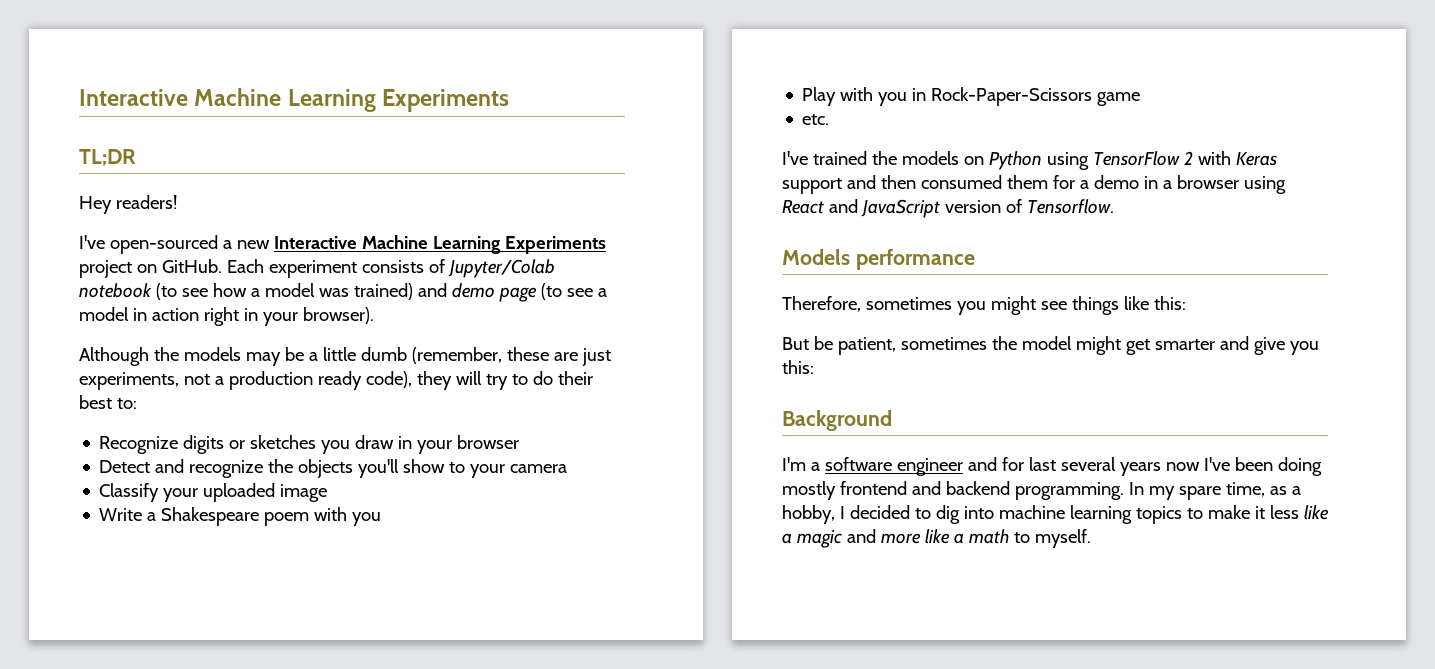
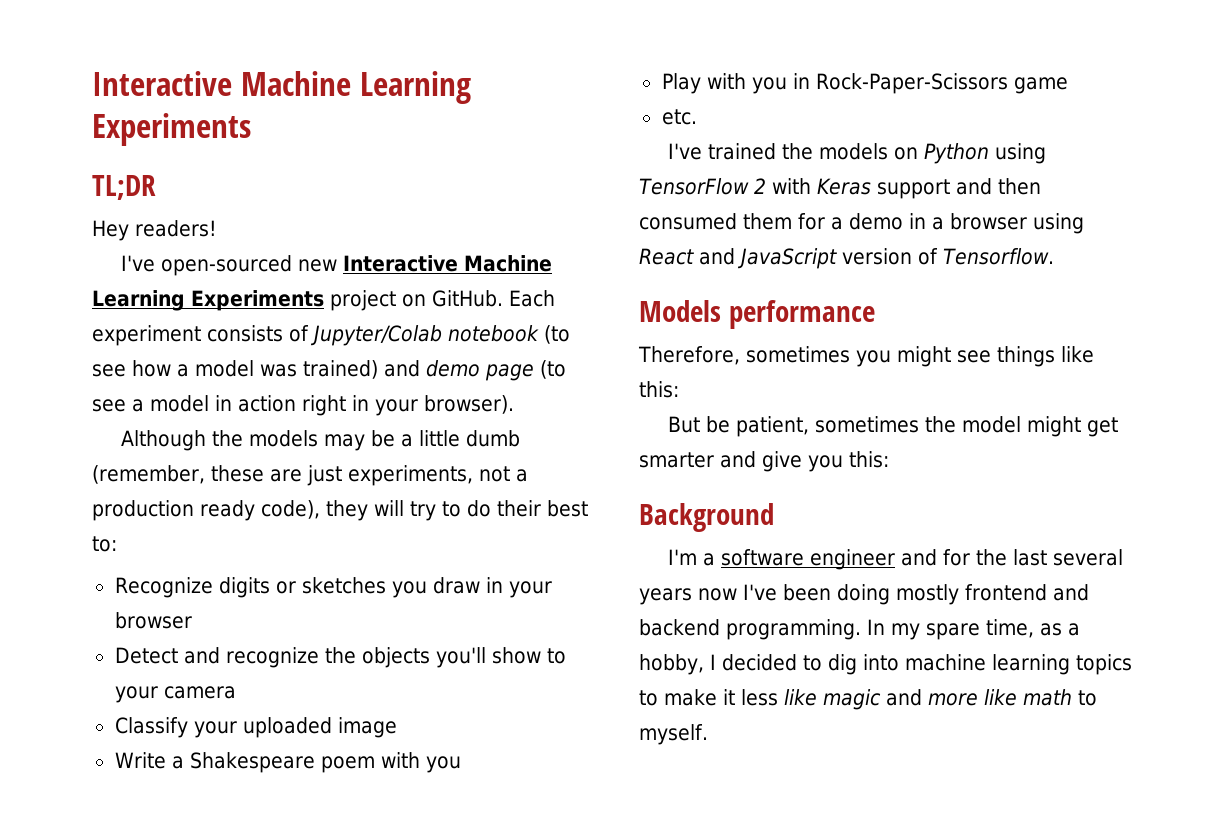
- I've open-sourced a new Interactive Machine Learning Experiments project on GitHub.
+ I've open-sourced new Interactive Machine Learning Experiments project on GitHub.
- I'm a software engineer and for last several years now I've been doing mostly frontend and backend programming.
+ I'm a software engineer and for the last several years now I've been doing mostly frontend and backend programming.
- In my spare time, as a hobby, I decided to dig into machine learning topics to make it less like a magic and more like a math to myself.
+ In my spare time, as a hobby, I decided to dig into machine learning topics to make it less like magic and more like math to myself.

